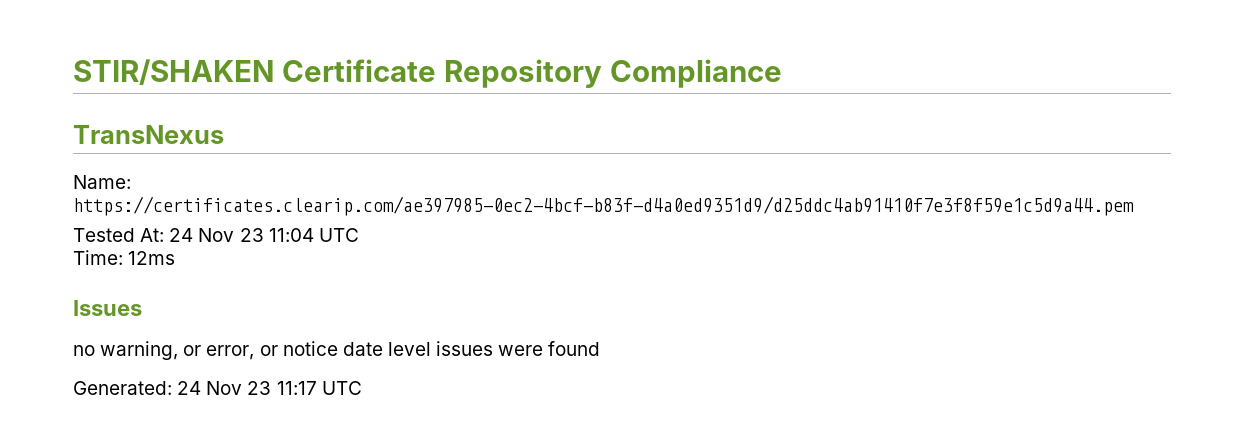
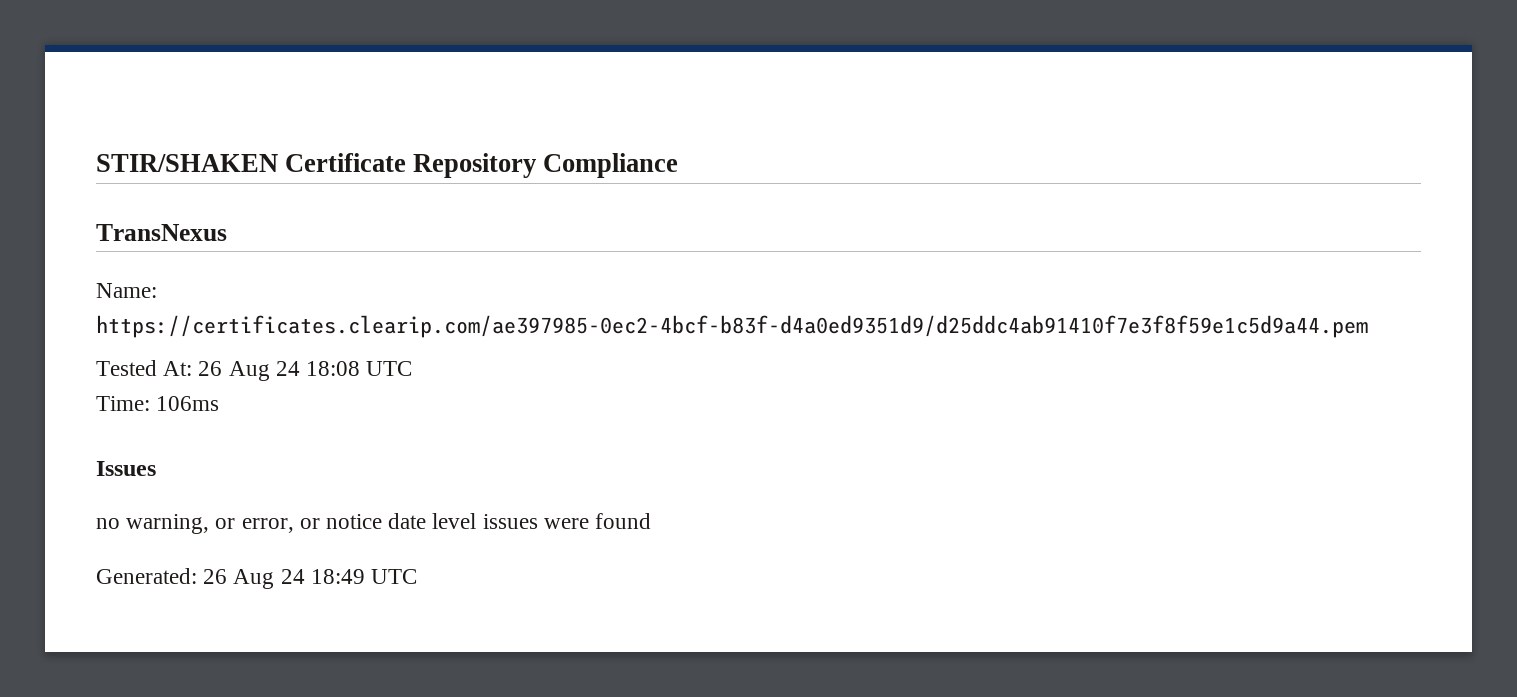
- Tested At: 24 Nov 23 11:04 UTC
+ Tested At: 26 Aug 24 18:08 UTC
- Time: 12ms
+ Time: 106ms
- Generated: 24 Nov 23 11:17 UTC
+ Generated: 26 Aug 24 18:49 UTC

